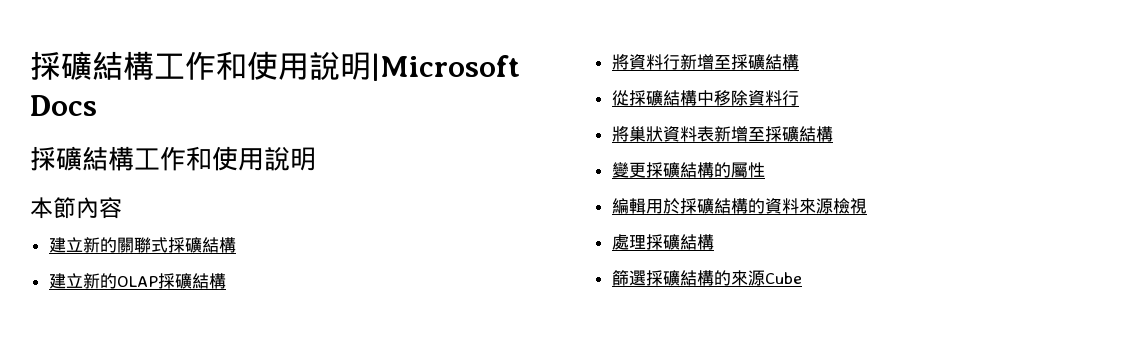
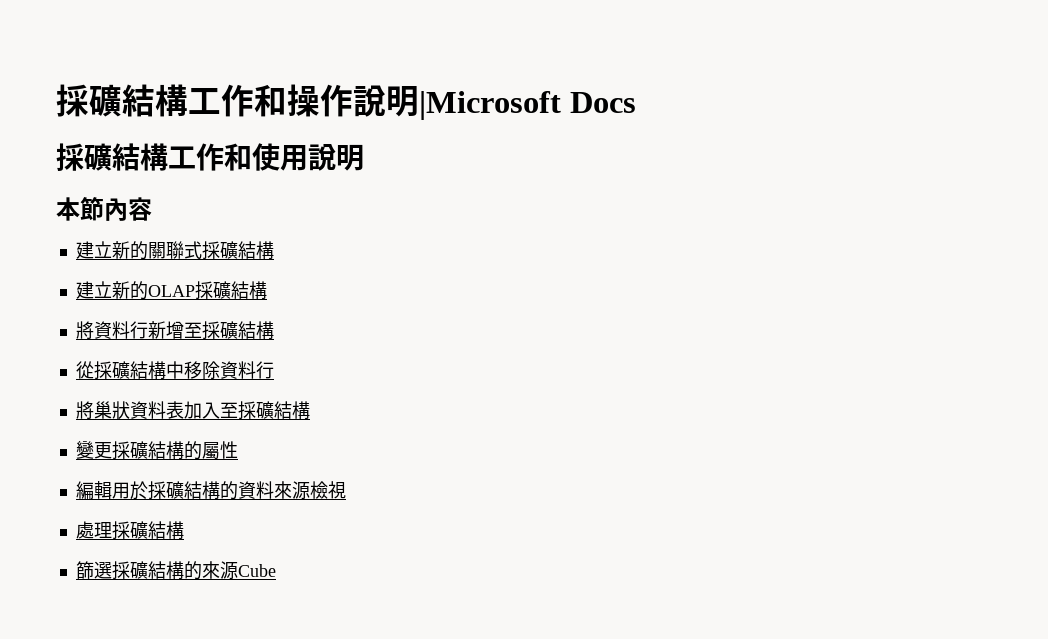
- 採礦結構工作和使用說明|Microsoft Docs
+ 採礦結構工作和操作說明|Microsoft Docs
- 將巢狀資料表新增至採礦結構
+ 將巢狀資料表加入至採礦結構

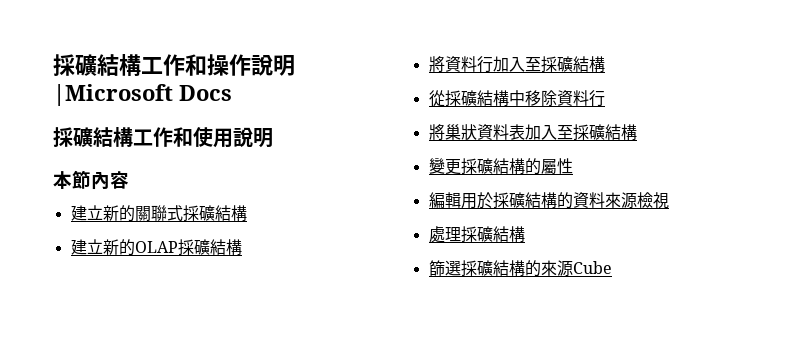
- 將資料行新增至採礦結構
+ 將資料行加入至採礦結構

